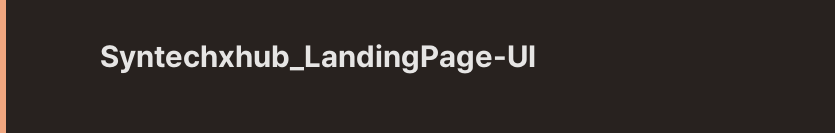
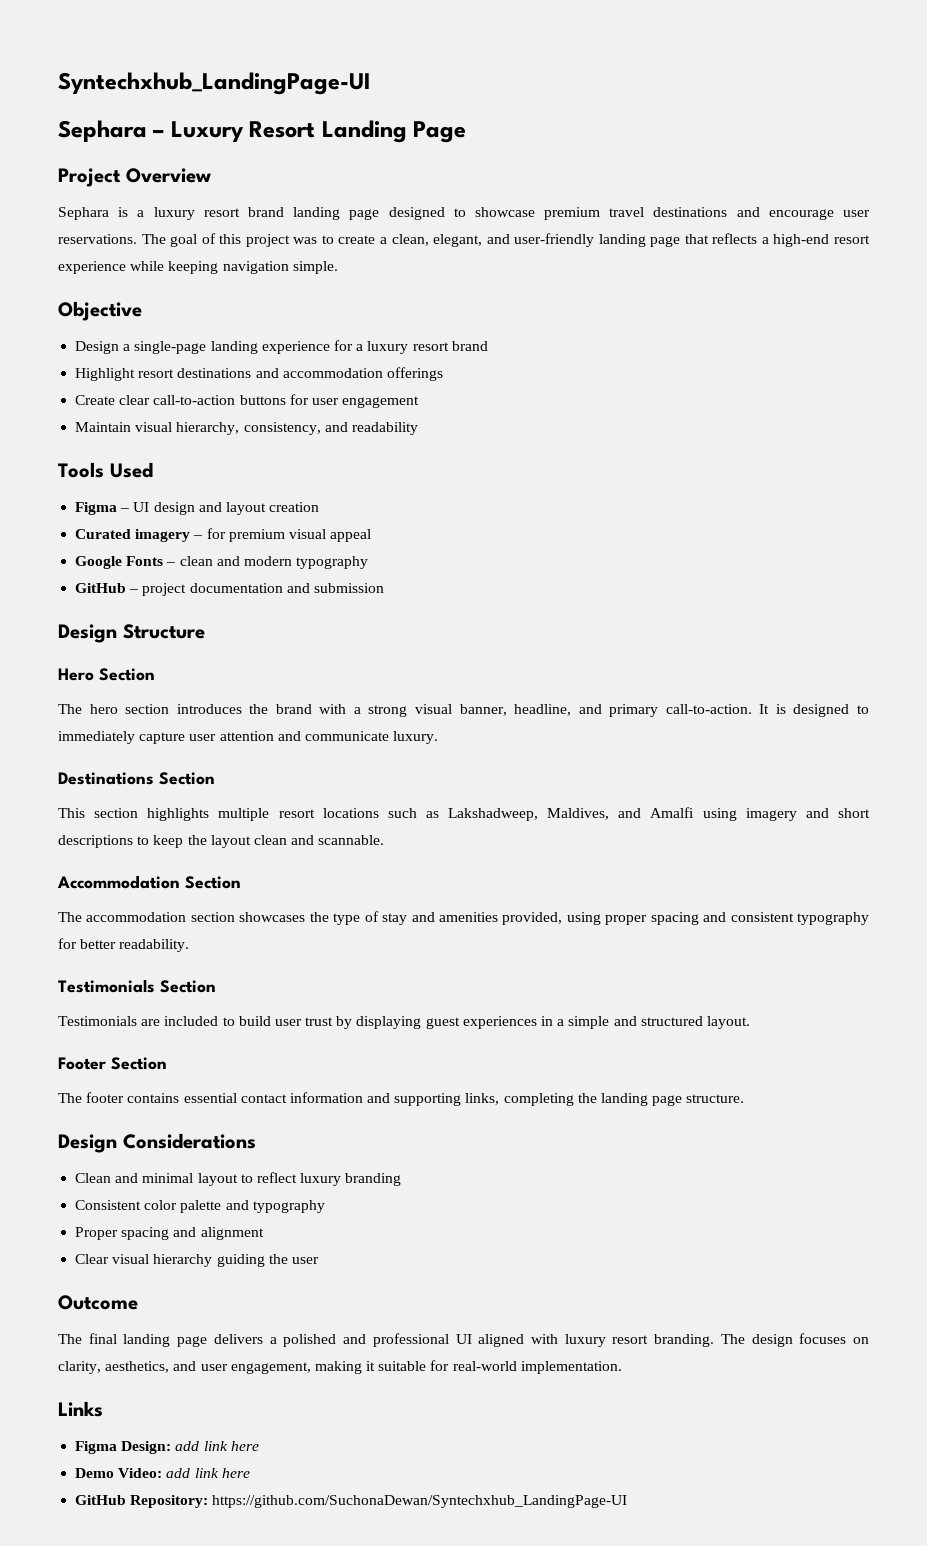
+ Sephara – Luxury Resort Landing Page
+ Project Overview
+ Sephara is a luxury resort brand landing page designed to showcase premium travel destinations and encourage user reservations. The goal of this project was to create a clean, elegant, and user-friendly landing page that reflects a high-end resort experience while keeping navigation simple.
+ Objective
+ Design a single-page landing experience for a luxury resort brand
+ Highlight resort destinations and accommodation offerings
+ Create clear call-to-action buttons for user engagement
+ Maintain visual hierarchy, consistency, and readability
+ Tools Used
+ Figma – UI design and layout creation
+ Curated imagery – for premium visual appeal
+ Google Fonts – clean and modern typography
+ GitHub – project documentation and submission
+ Design Structure
+ Hero Section
+ The hero section introduces the brand with a strong visual banner, headline, and primary call-to-action. It is designed to immediately capture user attention and communicate luxury.
+ Destinations Section
+ This section highlights multiple resort locations such as Lakshadweep, Maldives, and Amalfi using imagery and short descriptions to keep the layout clean and scannable.
+ Accommodation Section
+ The accommodation section showcases the type of stay and amenities provided, using proper spacing and consistent typography for better readability.
+ Testimonials Section
+ Testimonials are included to build user trust by displaying guest experiences in a simple and structured layout.
+ Footer Section
+ The footer contains essential contact information and supporting links, completing the landing page structure.
+ Design Considerations
+ Clean and minimal layout to reflect luxury branding
+ Consistent color palette and typography
+ Proper spacing and alignment
+ Clear visual hierarchy guiding the user
+ Outcome
+ The final landing page delivers a polished and professional UI aligned with luxury resort branding. The design focuses on clarity, aesthetics, and user engagement, making it suitable for real-world implementation.
+ Links
+ Figma Design: add link here
+ Demo Video: add link here
+ GitHub Repository: https://github.com/SuchonaDewan/Syntechxhub_LandingPage-UI

